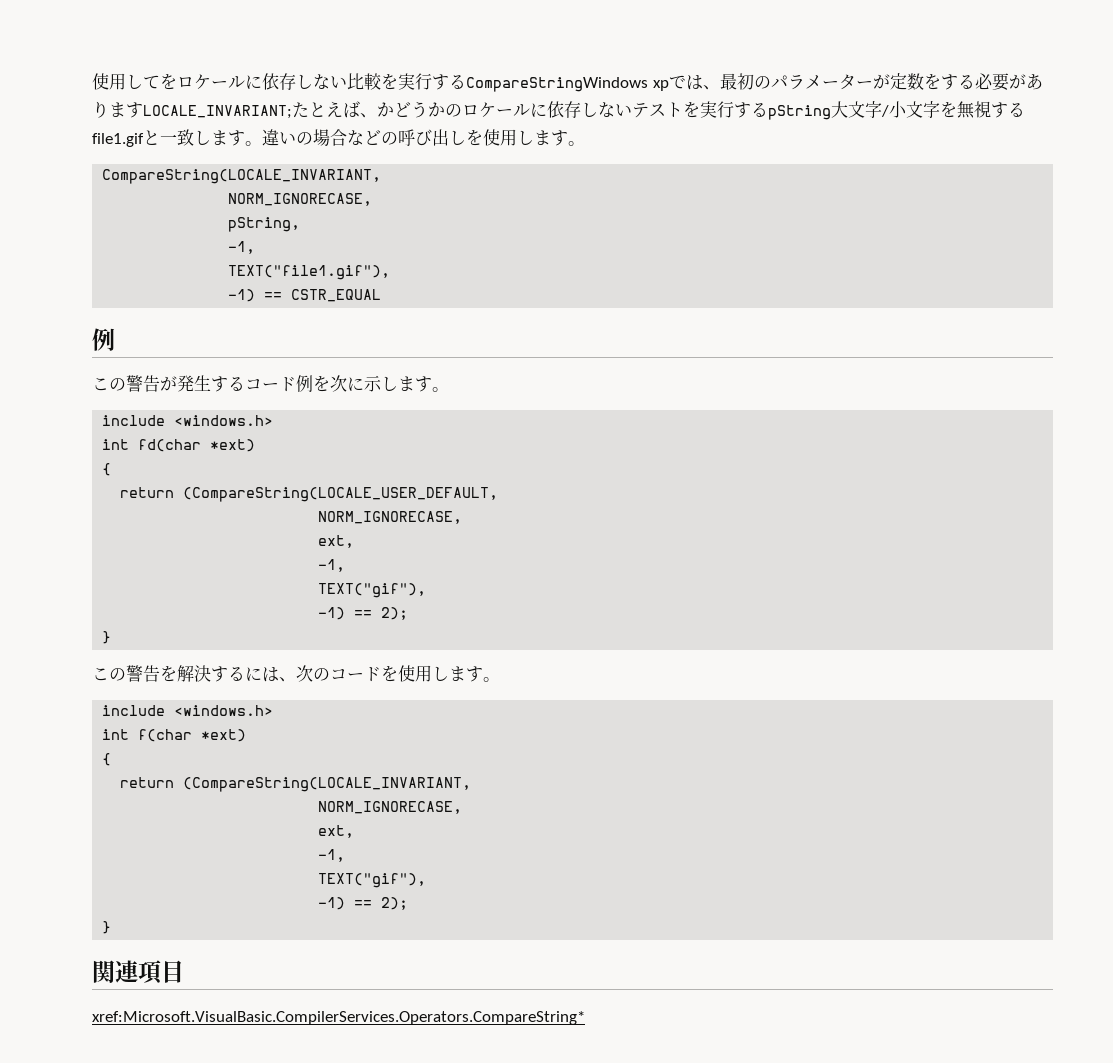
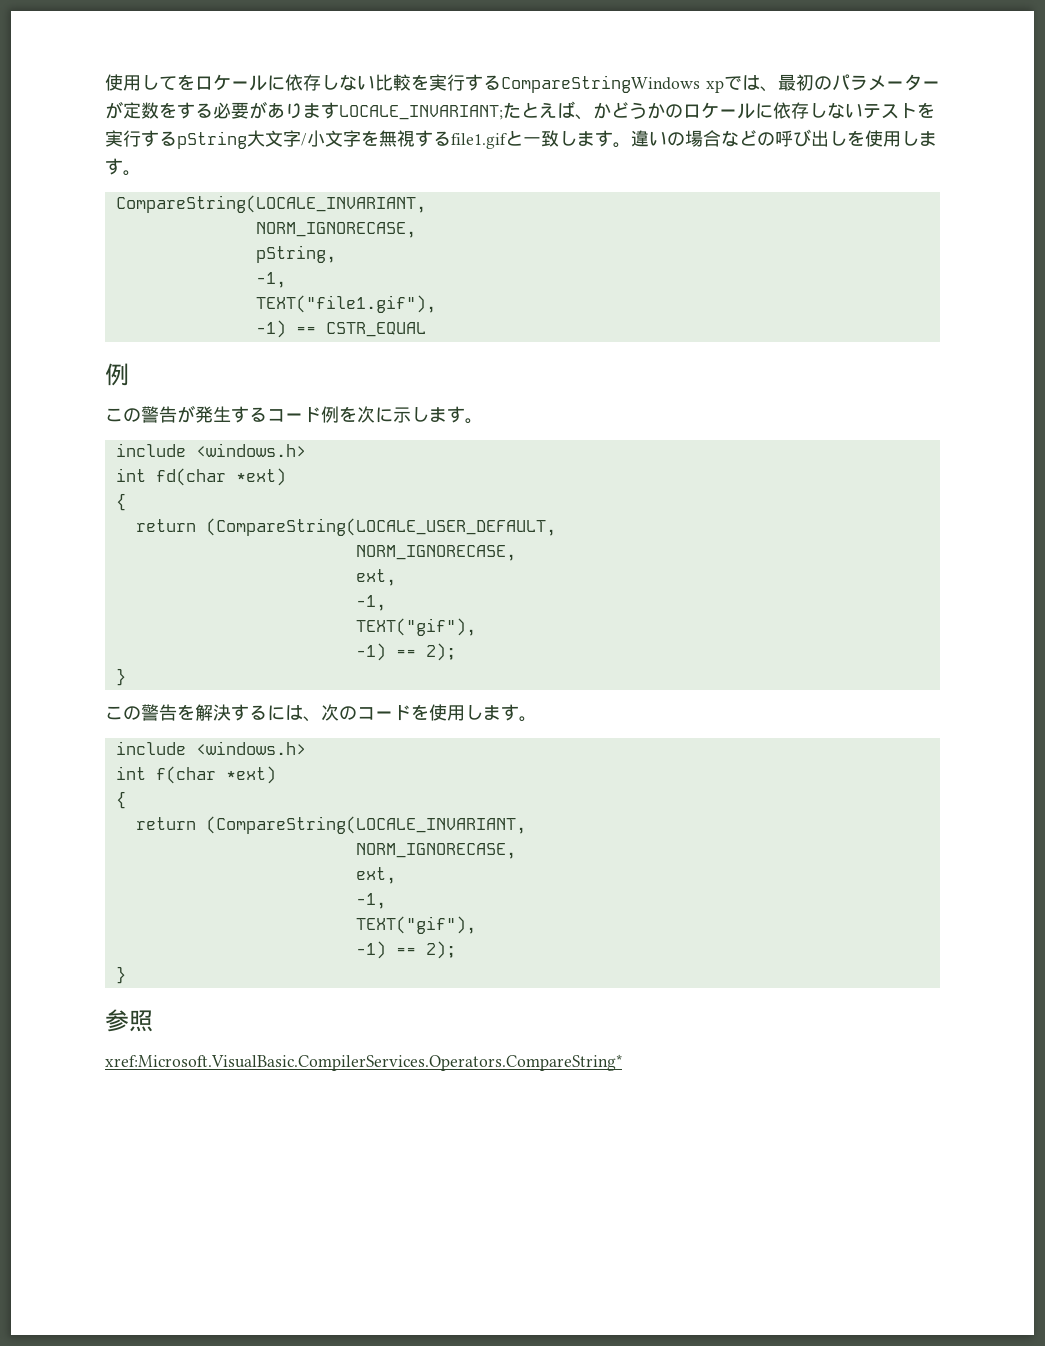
- 関連項目
+ 参照

